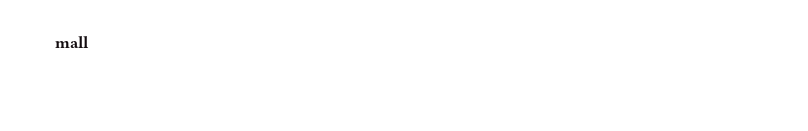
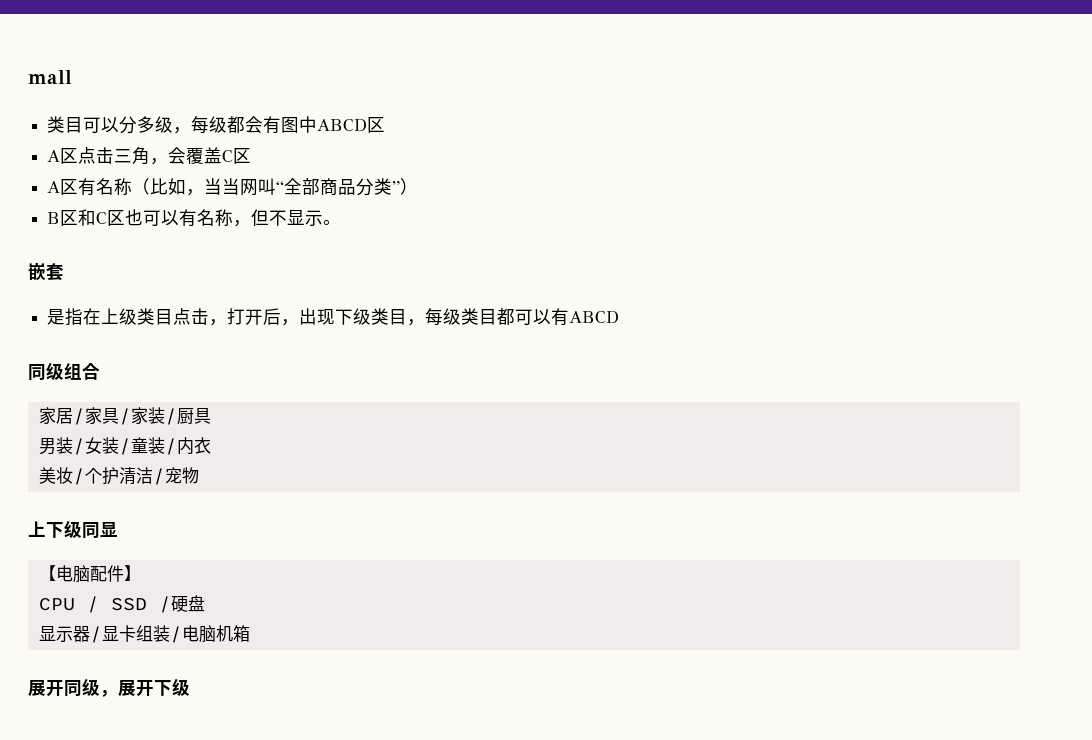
+ 类目可以分多级，每级都会有图中ABCD区
+ A区点击三角，会覆盖C区
+ A区有名称（比如，当当网叫“全部商品分类”）
+ B区和C区也可以有名称，但不显示。
+ 嵌套
+ 是指在上级类目点击，打开后，出现下级类目，每级类目都可以有ABCD
+ 同级组合
+ 家居/家具/家装/厨具
+ 男装/女装/童装/内衣
+ 美妆/个护清洁/宠物
+ 上下级同显
+ 【电脑配件】
+ CPU / SSD /硬盘
+ 显示器/显卡组装/电脑机箱
+ 展开同级，展开下级

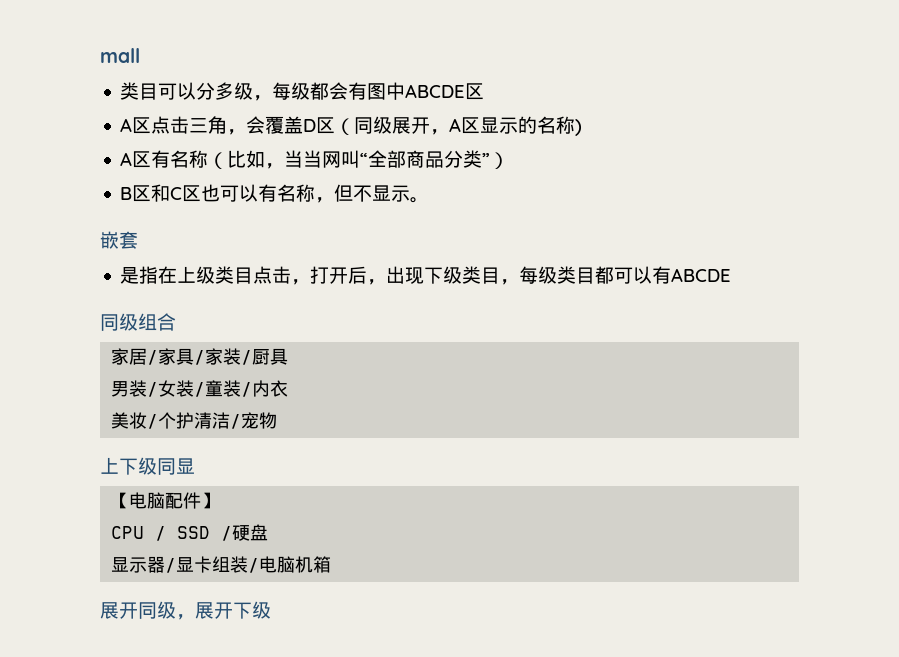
- 类目可以分多级，每级都会有图中ABCD区
+ 类目可以分多级，每级都会有图中ABCDE区
- A区点击三角，会覆盖C区
+ A区点击三角，会覆盖D区（同级展开，A区显示的名称)
- 是指在上级类目点击，打开后，出现下级类目，每级类目都可以有ABCD
+ 是指在上级类目点击，打开后，出现下级类目，每级类目都可以有ABCDE

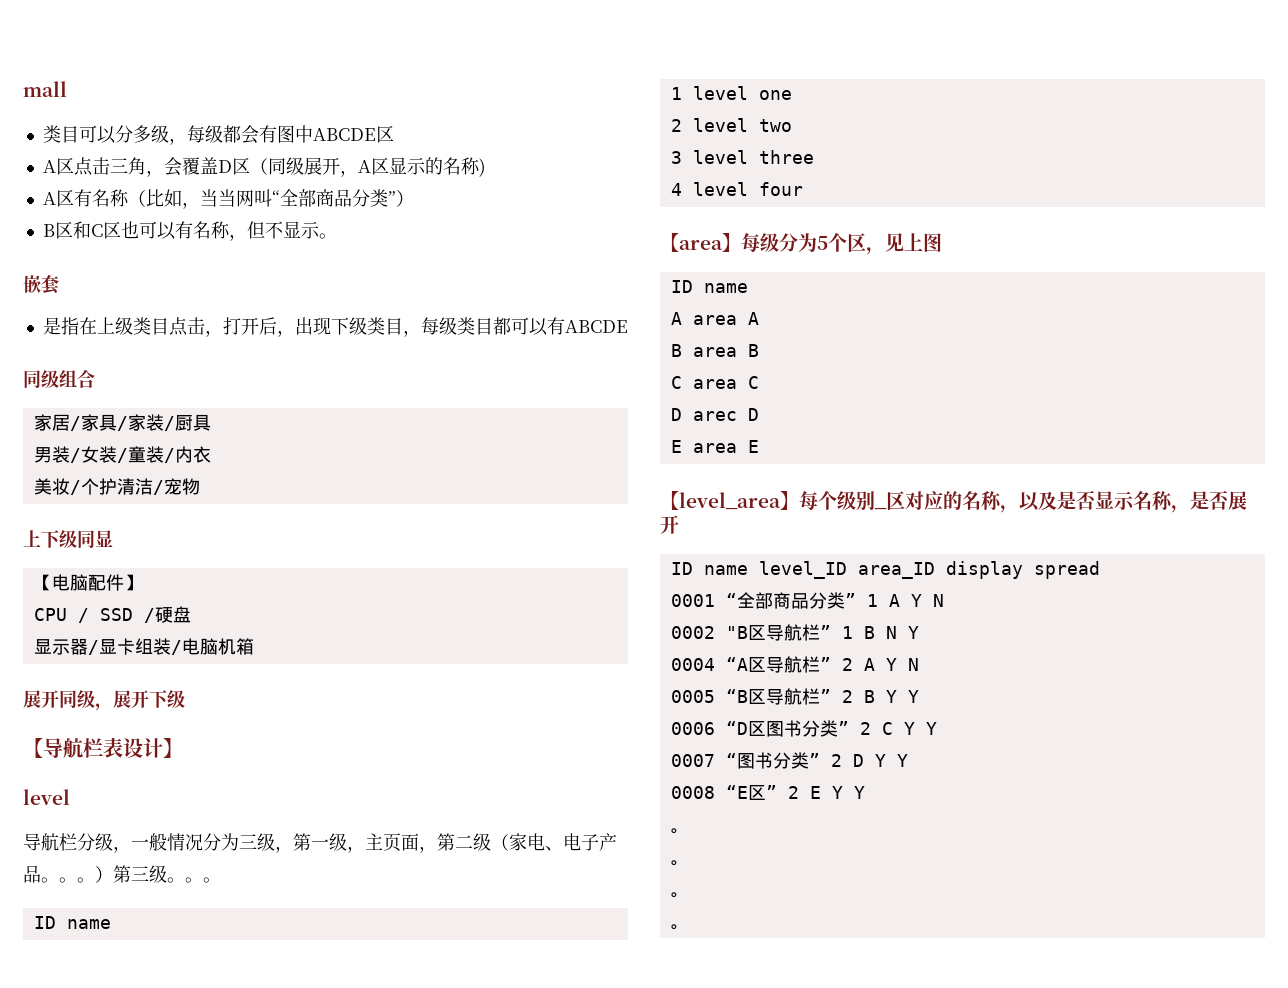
+ 【导航栏表设计】
+ level
+ 导航栏分级，一般情况分为三级，第一级，主页面，第二级（家电、电子产品。。。）第三级。。。
+ ID name
+ 1 level one
+ 2 level two
+ 3 level three
+ 4 level four
+ 【area】每级分为5个区，见上图
+ ID name
+ A area A
+ B area B
+ C area C
+ D arec D
+ E area E
+ 【level_area】每个级别_区对应的名称，以及是否显示名称，是否展开
+ ID name level_ID area_ID display spread
+ 0001 “全部商品分类” 1 A Y N
+ 0002 "B区导航栏” 1 B N Y
+ 0004 “A区导航栏” 2 A Y N
+ 0005 “B区导航栏” 2 B Y Y
+ 0006 “D区图书分类” 2 C Y Y
+ 0007 “图书分类” 2 D Y Y
+ 0008 “E区” 2 E Y Y
+ 。
+ 。
+ 。
+ 。

